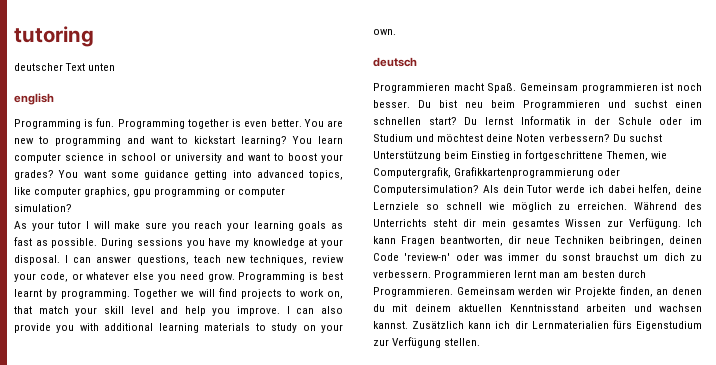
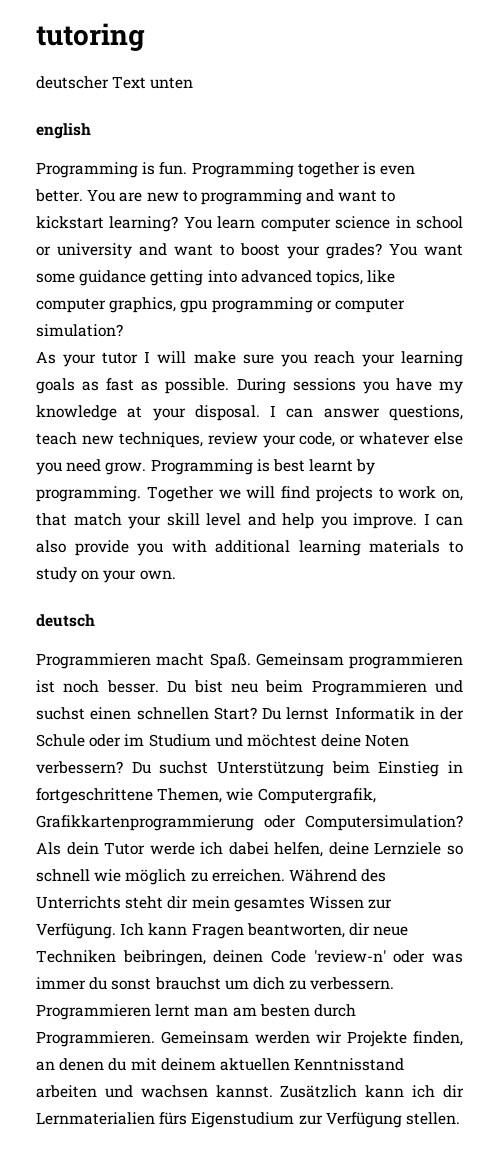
- Du bist neu beim Programmieren und suchst einen schnellen start?
+ Du bist neu beim Programmieren und suchst einen schnellen Start?

